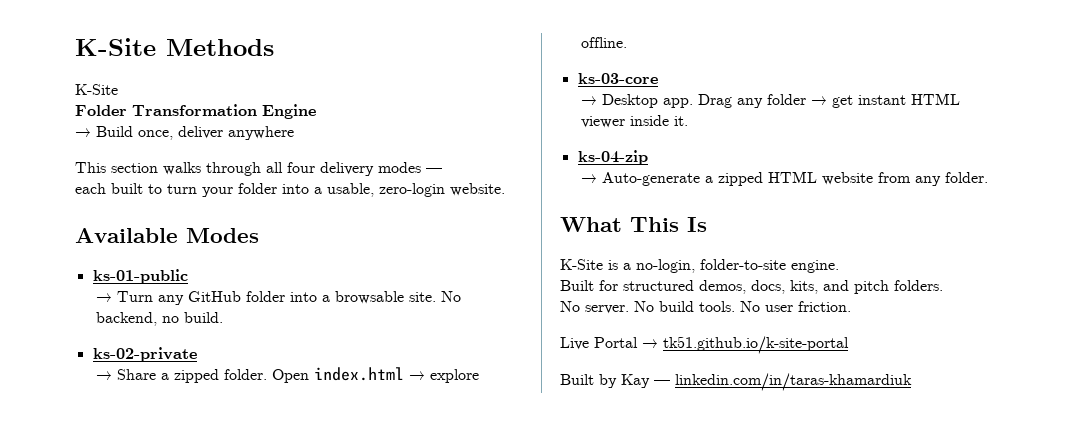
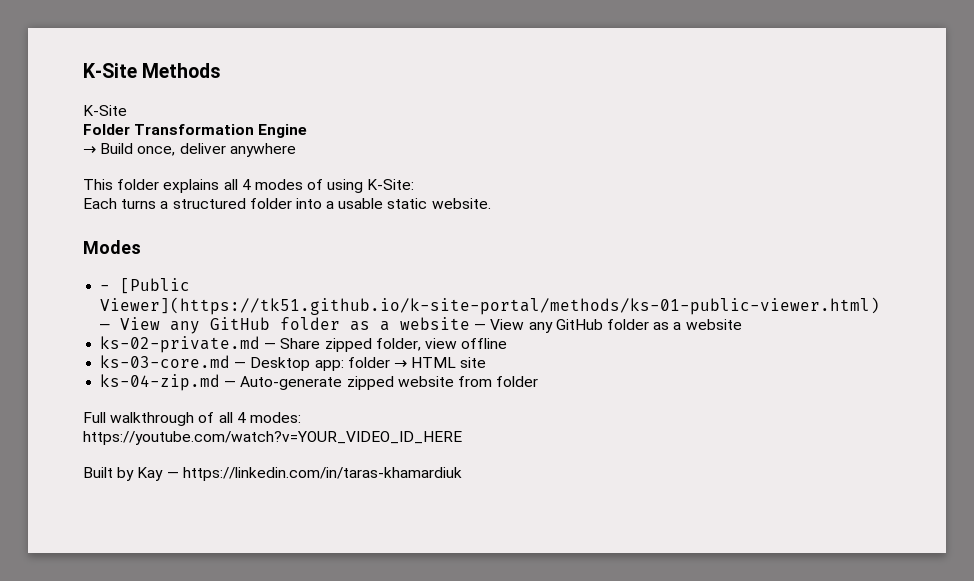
- This section walks through all four delivery modes —
- each built to turn your folder into a usable, zero-login website.
+ This folder explains all 4 modes of using K-Site:
+ Each turns a structured folder into a usable static website.
- Available Modes
+ Modes
- ks-01-public
- → Turn any GitHub folder into a browsable site. No backend, no build.
- ks-02-private
- → Share a zipped folder. Open index.html → explore offline.
- ks-03-core
- → Desktop app. Drag any folder → get instant HTML viewer inside it.
- ks-04-zip
- → Auto-generate a zipped HTML website from any folder.
- What This Is
- K-Site is a no-login, folder-to-site engine.
- Built for structured demos, docs, kits, and pitch folders.
- No server. No build tools. No user friction.
- Live Portal → tk51.github.io/k-site-portal
+ - [Public Viewer](https://tk51.github.io/k-site-portal/methods/ks-01-public-viewer.html) — View any GitHub folder as a website — View any GitHub folder as a website
+ ks-02-private.md — Share zipped folder, view offline
+ ks-03-core.md — Desktop app: folder → HTML site
+ ks-04-zip.md — Auto-generate zipped website from folder
+ Full walkthrough of all 4 modes:
+ https://youtube.com/watch?v=YOUR_VIDEO_ID_HERE
- Built by Kay — linkedin.com/in/taras-khamardiuk
+ Built by Kay — https://linkedin.com/in/taras-khamardiuk

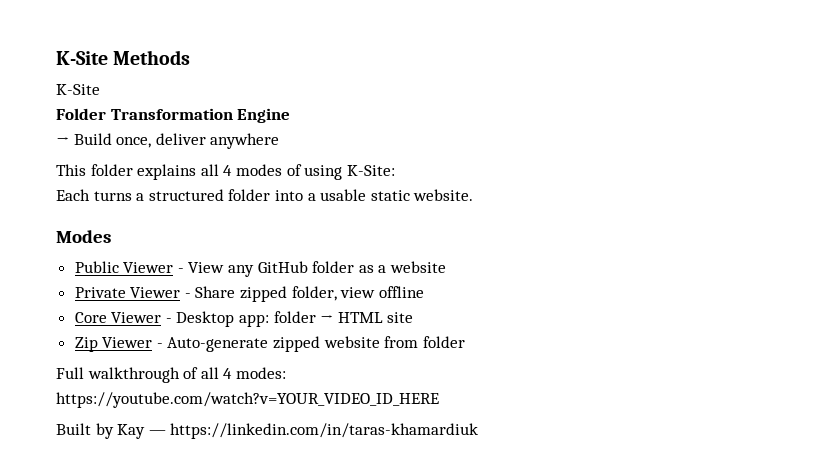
- - [Public Viewer](https://tk51.github.io/k-site-portal/methods/ks-01-public-viewer.html) — View any GitHub folder as a website — View any GitHub folder as a website
+ Public Viewer - View any GitHub folder as a website
- ks-02-private.md — Share zipped folder, view offline
+ Private Viewer - Share zipped folder, view offline
- ks-03-core.md — Desktop app: folder → HTML site
+ Core Viewer - Desktop app: folder → HTML site
- ks-04-zip.md — Auto-generate zipped website from folder
+ Zip Viewer - Auto-generate zipped website from folder

